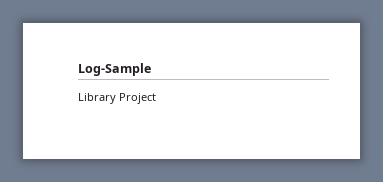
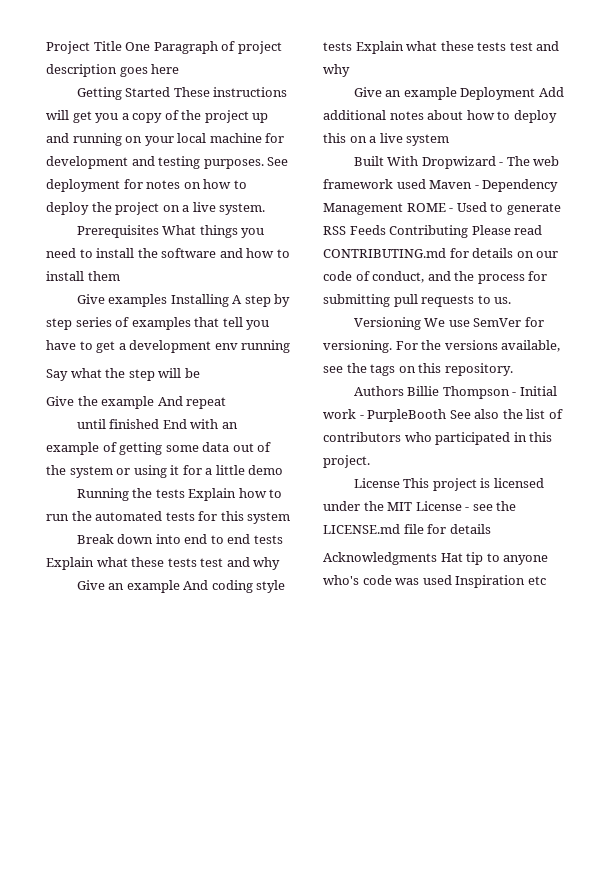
- Log-Sample
- Library Project
+ Project Title One Paragraph of project description goes here
+ Getting Started These instructions will get you a copy of the project up and running on your local machine for development and testing purposes. See deployment for notes on how to deploy the project on a live system.
+ Prerequisites What things you need to install the software and how to install them
+ Give examples Installing A step by step series of examples that tell you have to get a development env running
+ Say what the step will be
+ Give the example And repeat
+ until finished End with an example of getting some data out of the system or using it for a little demo
+ Running the tests Explain how to run the automated tests for this system
+ Break down into end to end tests Explain what these tests test and why
+ Give an example And coding style tests Explain what these tests test and why
+ Give an example Deployment Add additional notes about how to deploy this on a live system
+ Built With Dropwizard - The web framework used Maven - Dependency Management ROME - Used to generate RSS Feeds Contributing Please read CONTRIBUTING.md for details on our code of conduct, and the process for submitting pull requests to us.
+ Versioning We use SemVer for versioning. For the versions available, see the tags on this repository.
+ Authors Billie Thompson - Initial work - PurpleBooth See also the list of contributors who participated in this project.
+ License This project is licensed under the MIT License - see the LICENSE.md file for details
+ Acknowledgments Hat tip to anyone who's code was used Inspiration etc

